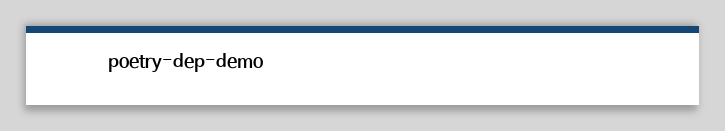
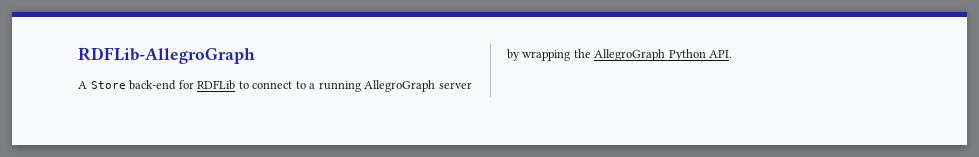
- poetry-dep-demo
+ RDFLib-AllegroGraph
+ A Store back-end for RDFLib to connect to a running AllegroGraph server by wrapping the AllegroGraph Python API.

